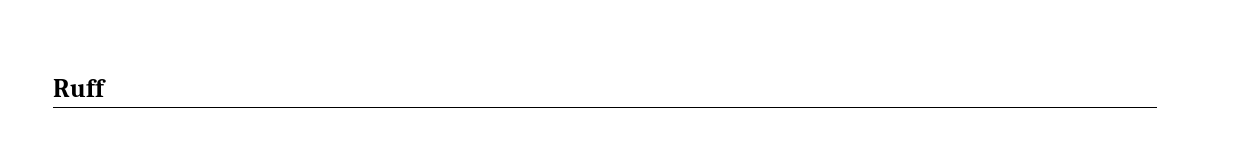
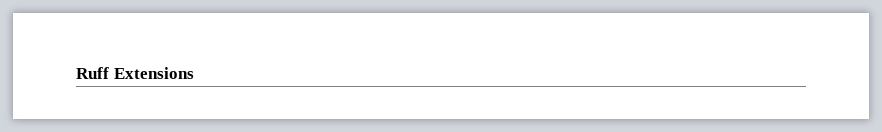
- Ruff
+ Ruff Extensions

